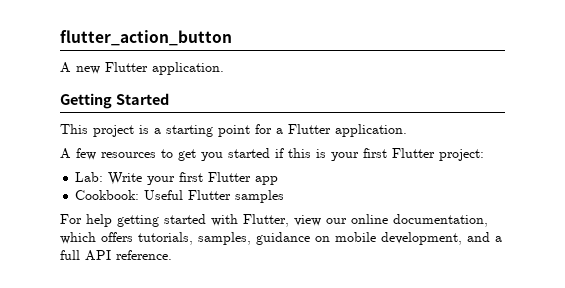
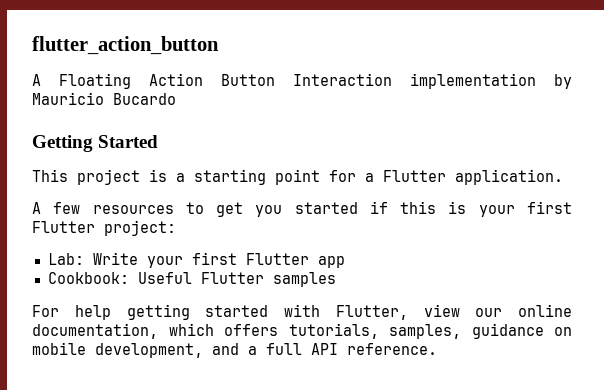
- A new Flutter application.
+ A Floating Action Button Interaction implementation by Mauricio Bucardo

